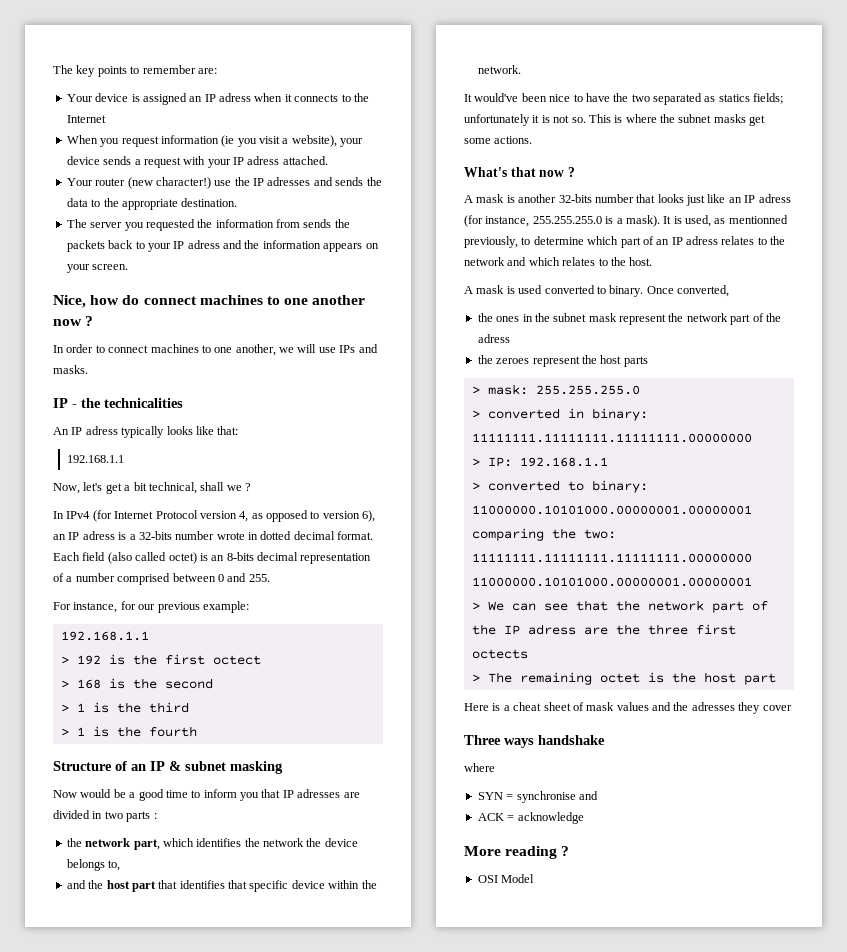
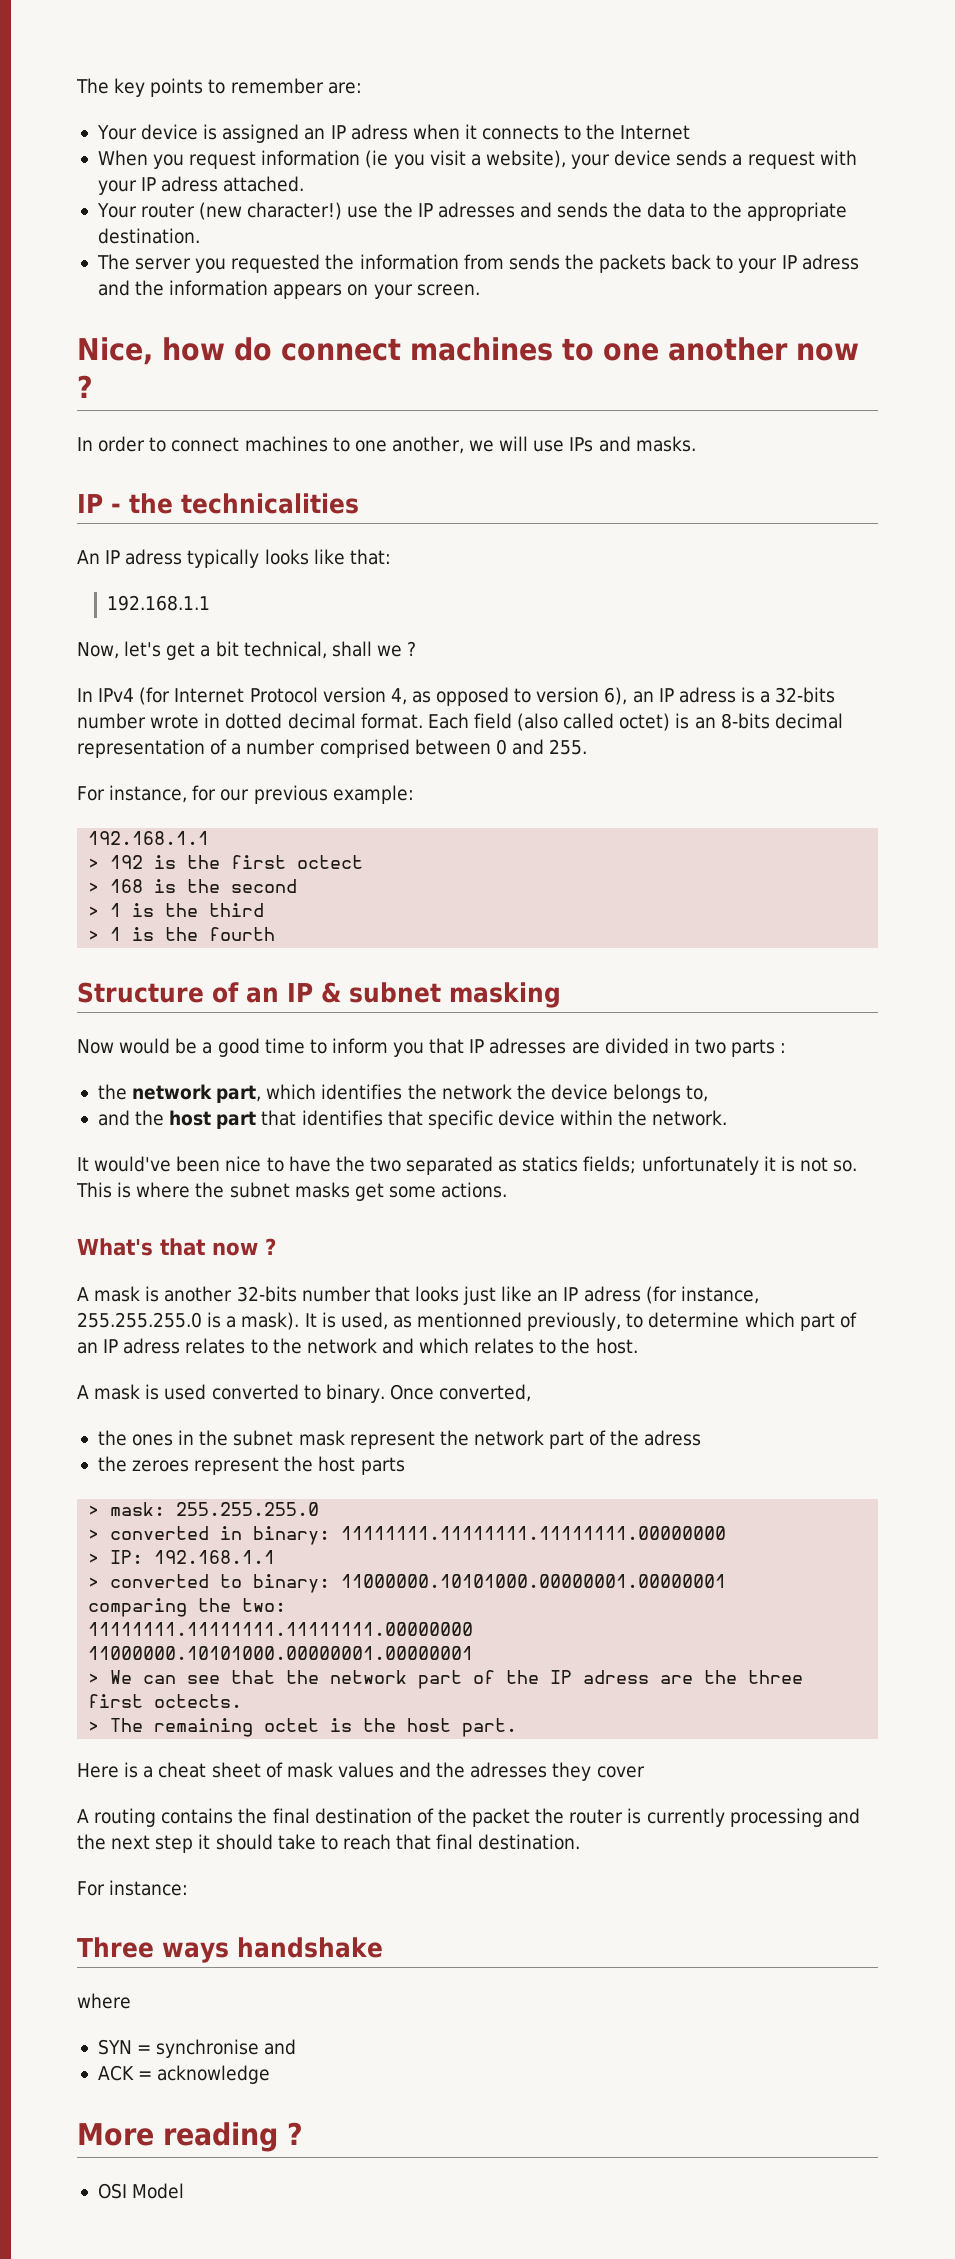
- > We can see that the network part of the IP adress are the three first octects
+ > We can see that the network part of the IP adress are the three first octects.
- > The remaining octet is the host part
+ > The remaining octet is the host part.
+ A routing contains the final destination of the packet the router is currently processing and the next step it should take to reach that final destination.
+ For instance:

